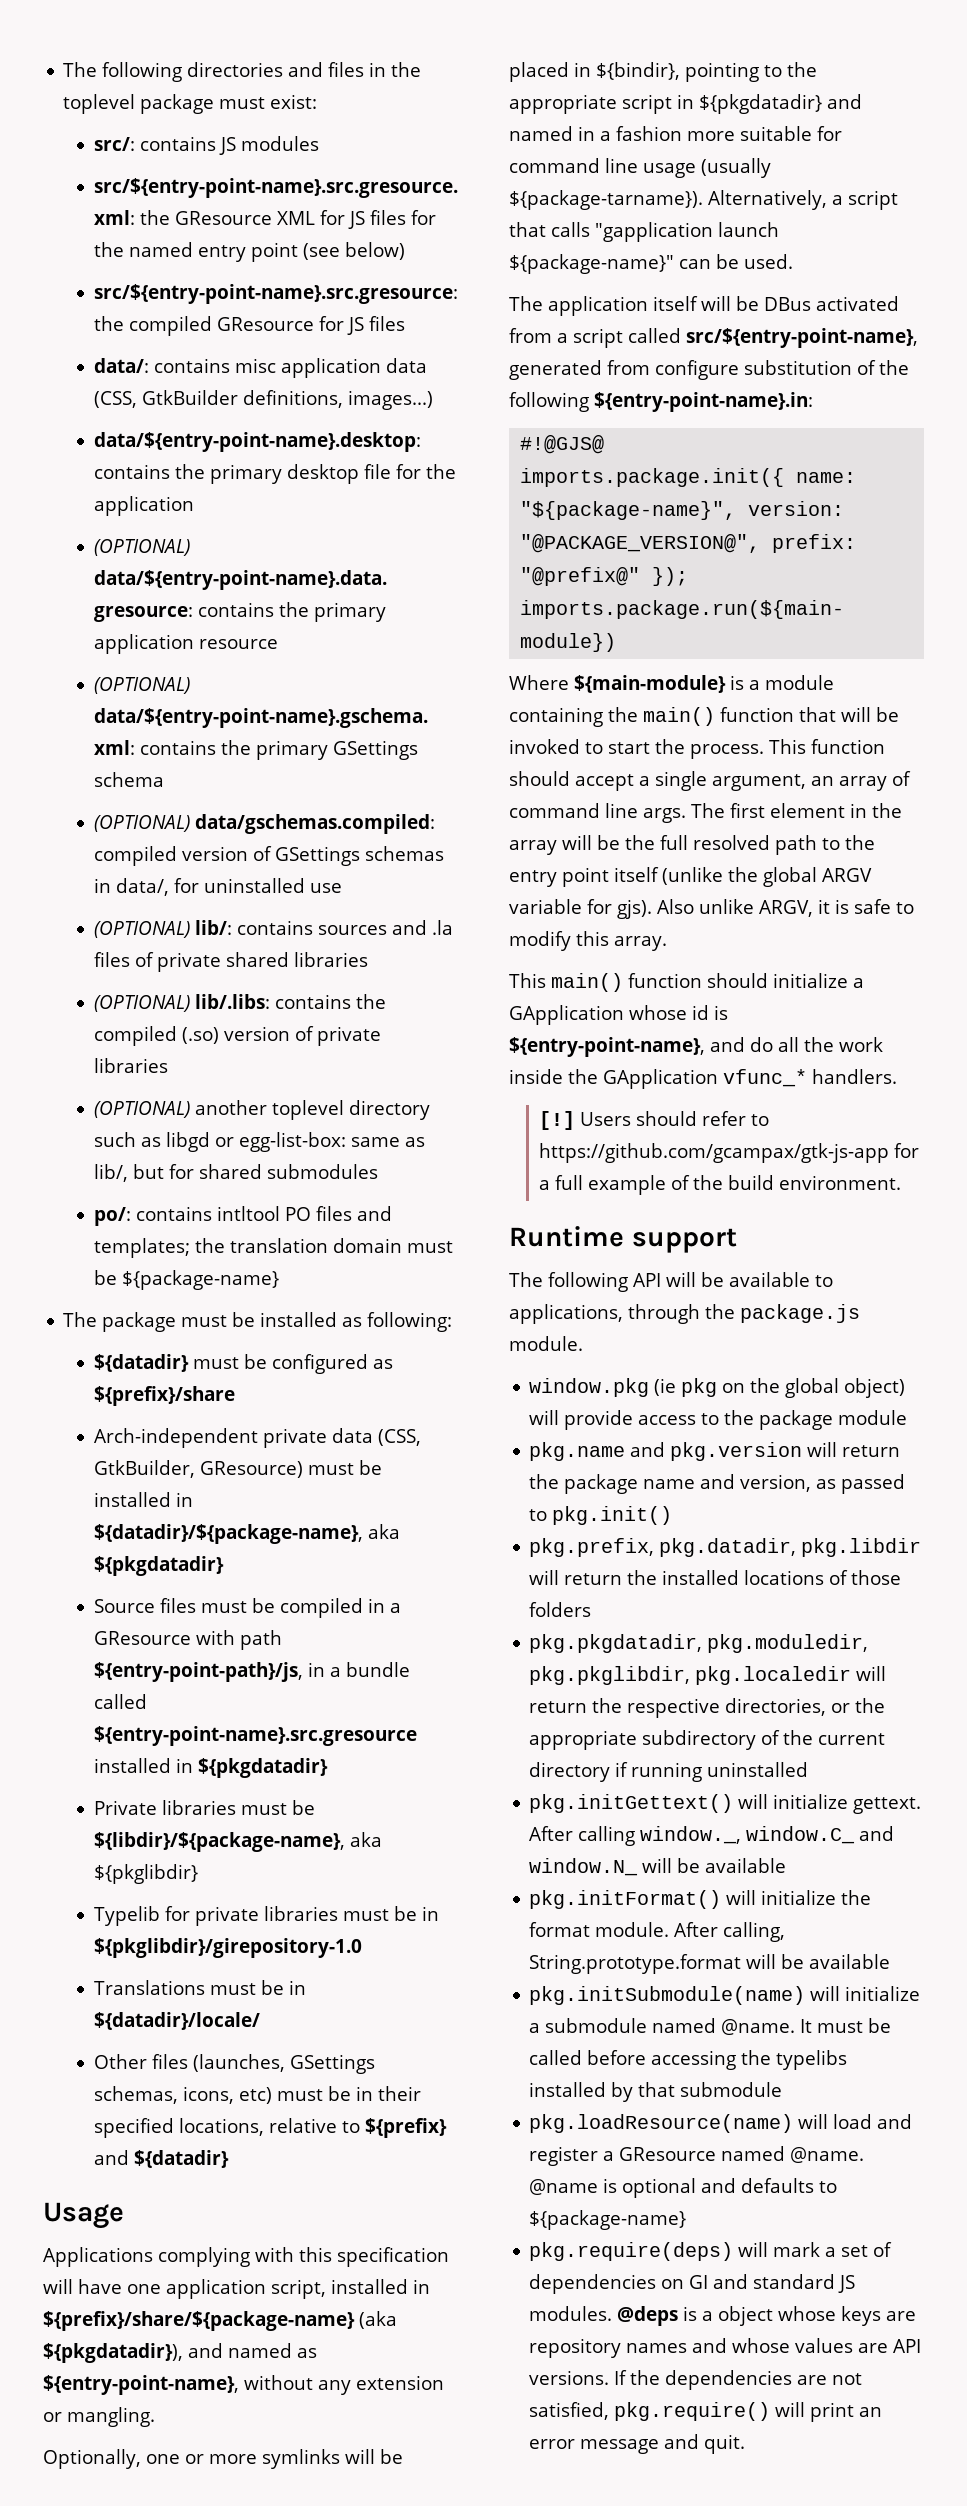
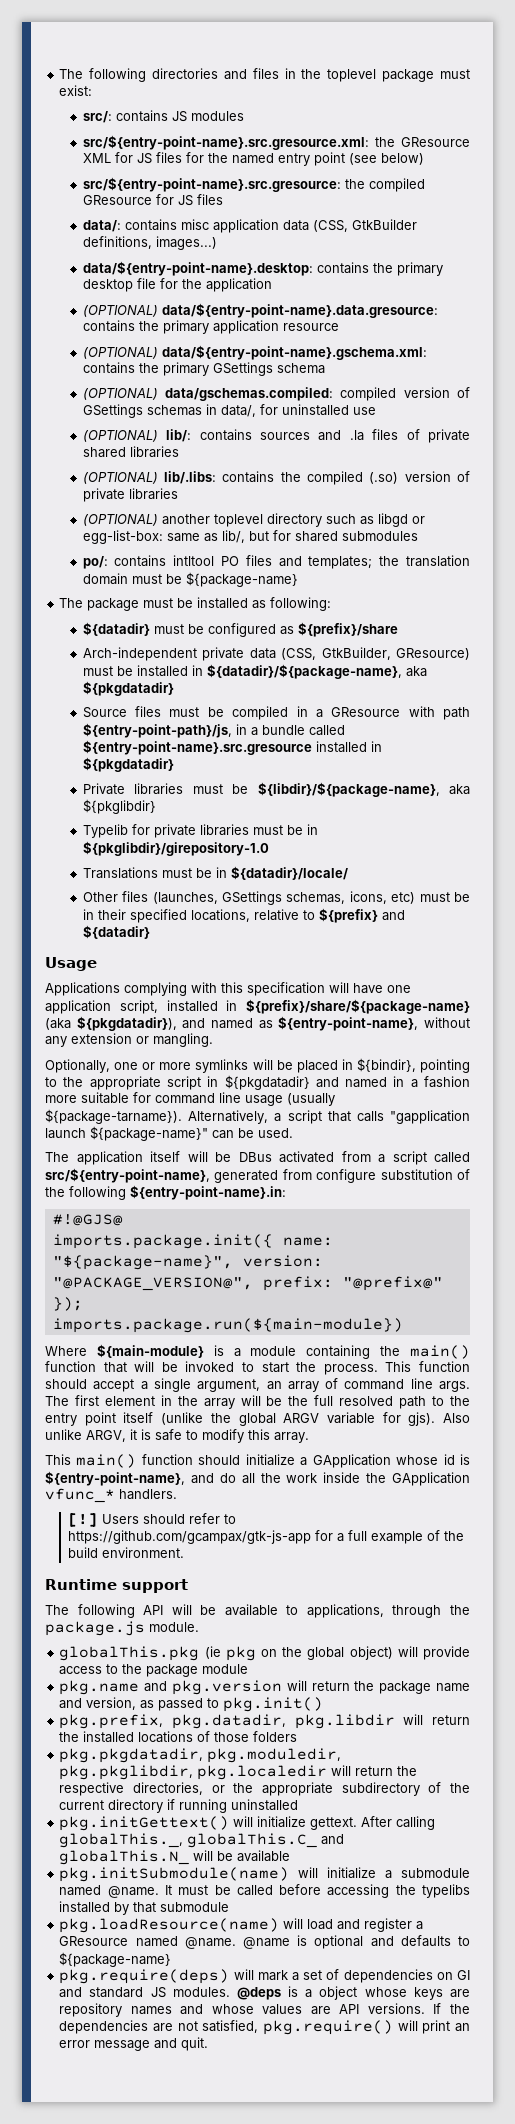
- window.pkg (ie pkg on the global object) will provide access to the package module
+ globalThis.pkg (ie pkg on the global object) will provide access to the package module
- After calling window._, window.C_ and window.N_ will be available
- pkg.initFormat() will initialize the format module. After calling, String.prototype.format will be available
+ After calling globalThis._, globalThis.C_ and globalThis.N_ will be available

